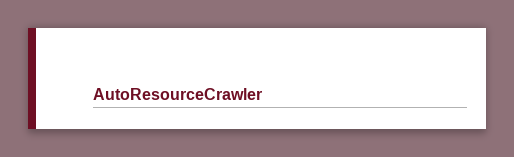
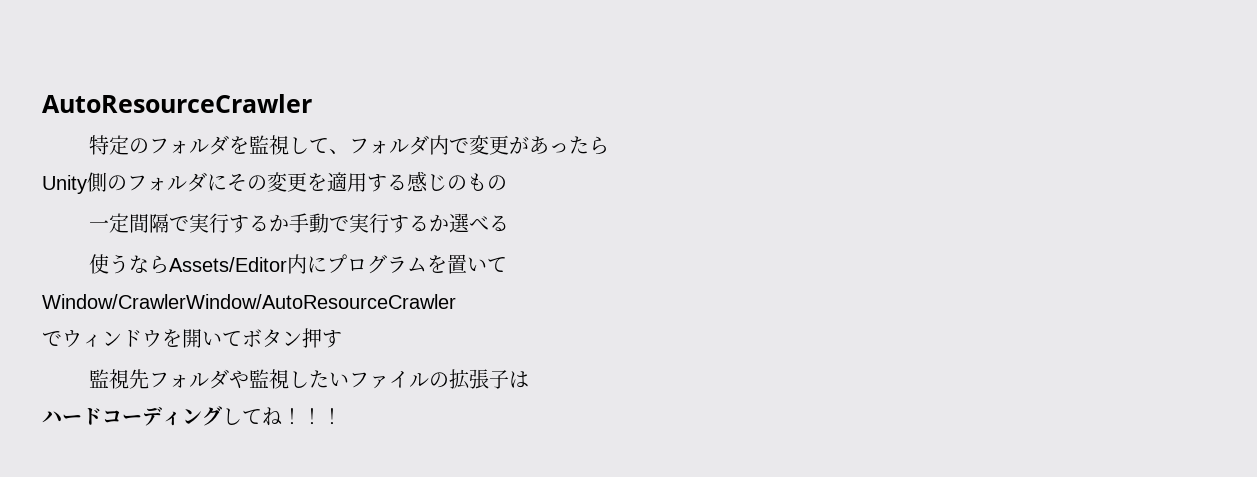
+ 特定のフォルダを監視して、フォルダ内で変更があったら
+ Unity側のフォルダにその変更を適用する感じのもの
+ 一定間隔で実行するか手動で実行するか選べる
+ 使うならAssets/Editor内にプログラムを置いて
+ Window/CrawlerWindow/AutoResourceCrawler
+ でウィンドウを開いてボタン押す
+ 監視先フォルダや監視したいファイルの拡張子は
+ ハードコーディングしてね！！！

